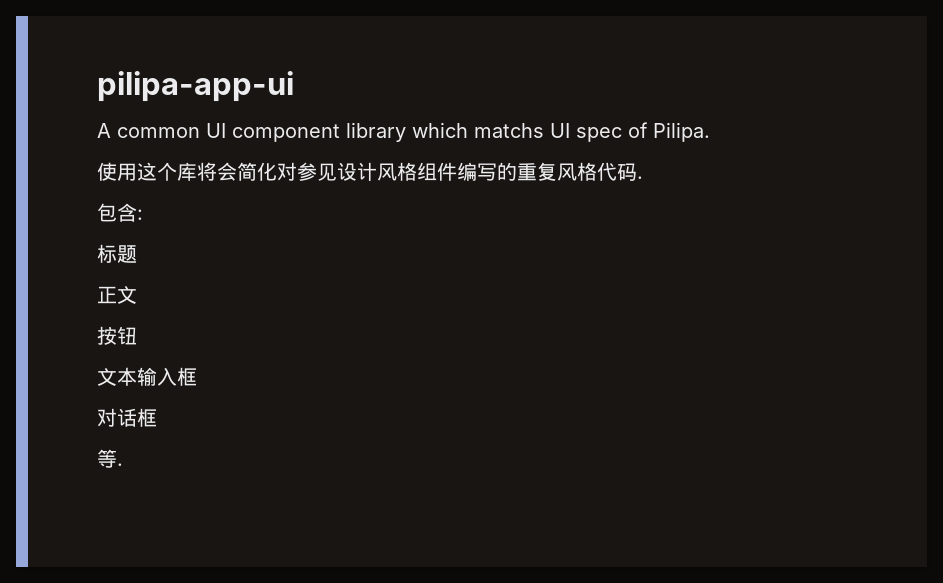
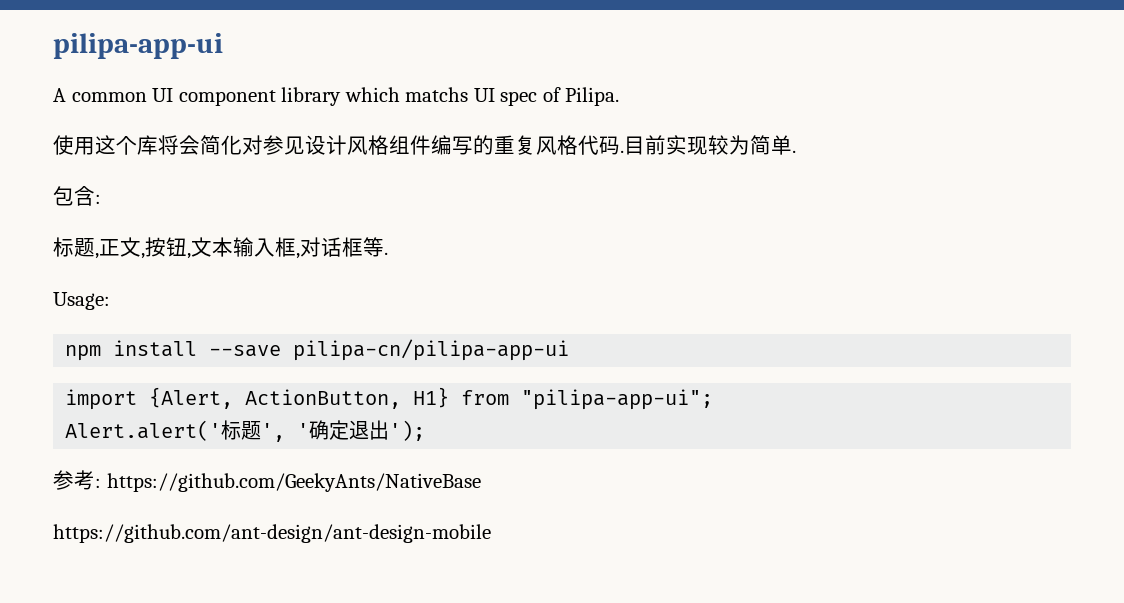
+ 目前实现较为简单.
- 标题
- 正文
- 按钮
- 文本输入框
- 对话框
- 等.
+ 标题,正文,按钮,文本输入框,对话框等.
+ Usage:
+ npm install --save pilipa-cn/pilipa-app-ui
+ import {Alert, ActionButton, H1} from "pilipa-app-ui";
+ Alert.alert('标题', '确定退出');
+ 参考: https://github.com/GeekyAnts/NativeBase
+ https://github.com/ant-design/ant-design-mobile

